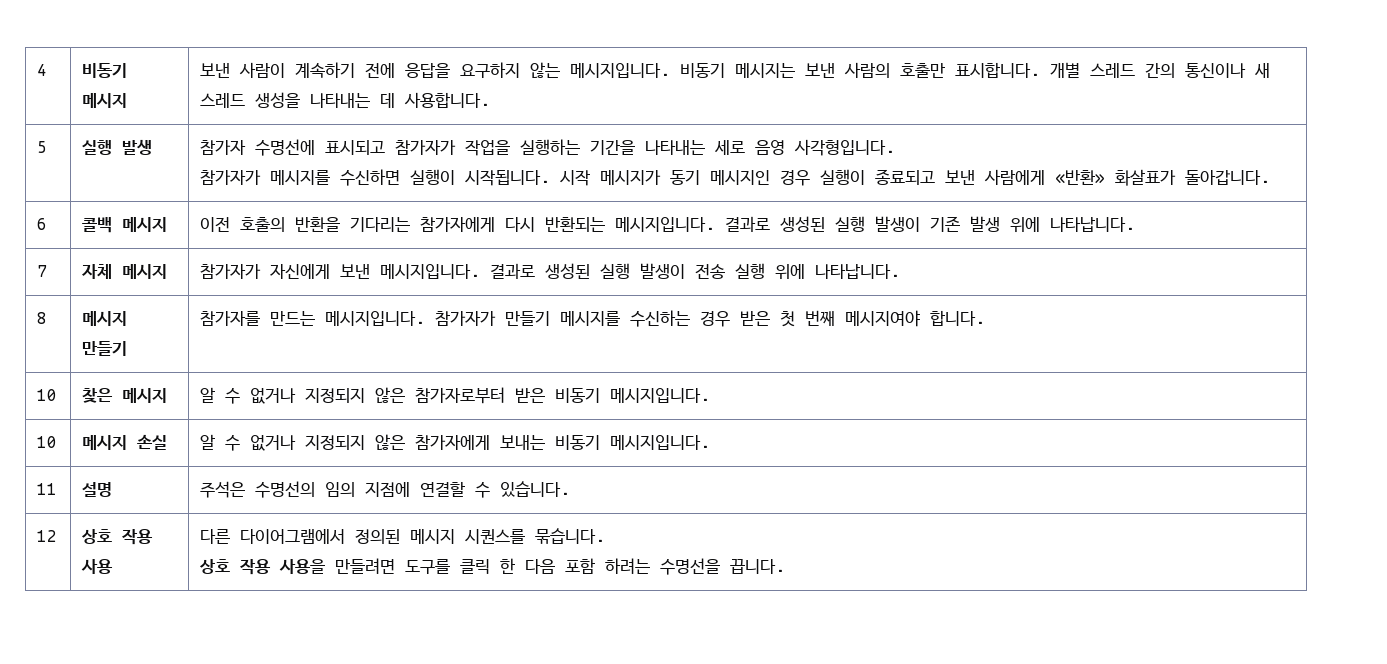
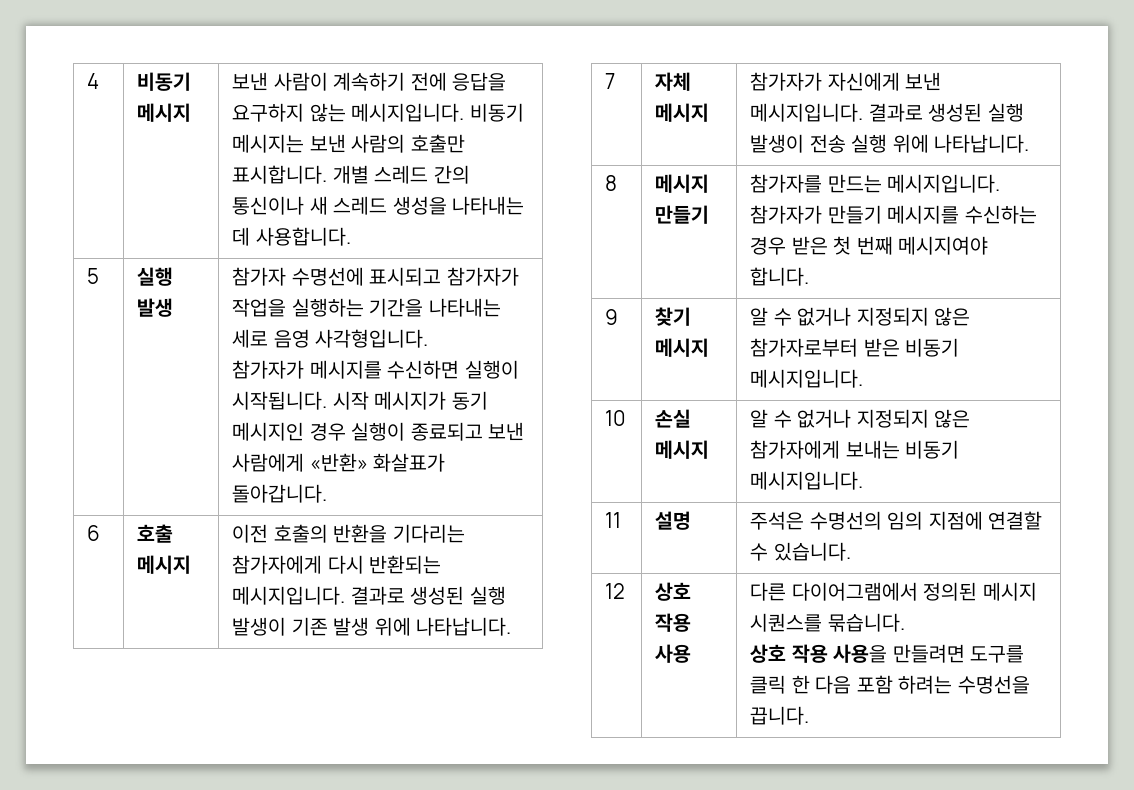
- 6 | 콜백 메시지 | 이전 호출의 반환을 기다리는 참가자에게 다시 반환되는 메시지입니다. 결과로 생성된 실행 발생이 기존 발생 위에 나타납니다.
+ 6 | 호출 메시지 | 이전 호출의 반환을 기다리는 참가자에게 다시 반환되는 메시지입니다. 결과로 생성된 실행 발생이 기존 발생 위에 나타납니다.
- 10 | 찾은 메시지 | 알 수 없거나 지정되지 않은 참가자로부터 받은 비동기 메시지입니다.
+ 9 | 찾기 메시지 | 알 수 없거나 지정되지 않은 참가자로부터 받은 비동기 메시지입니다.
- 10 | 메시지 손실 | 알 수 없거나 지정되지 않은 참가자에게 보내는 비동기 메시지입니다.
+ 10 | 손실 메시지 | 알 수 없거나 지정되지 않은 참가자에게 보내는 비동기 메시지입니다.

